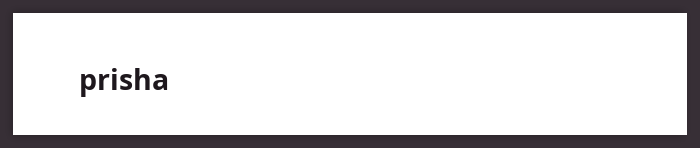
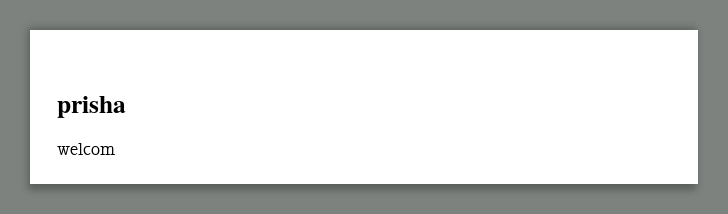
+ welcom

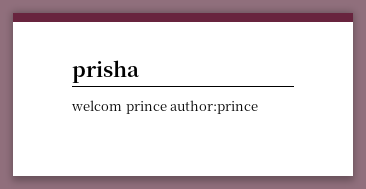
- welcom
+ welcom prince author:prince

